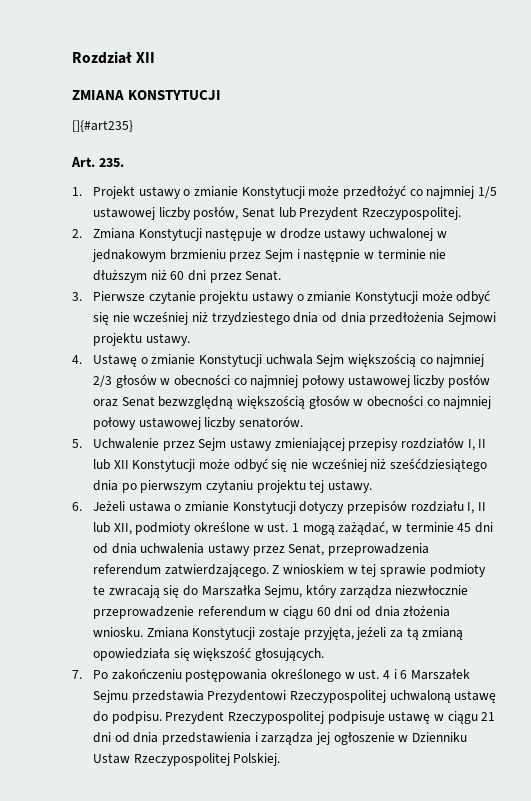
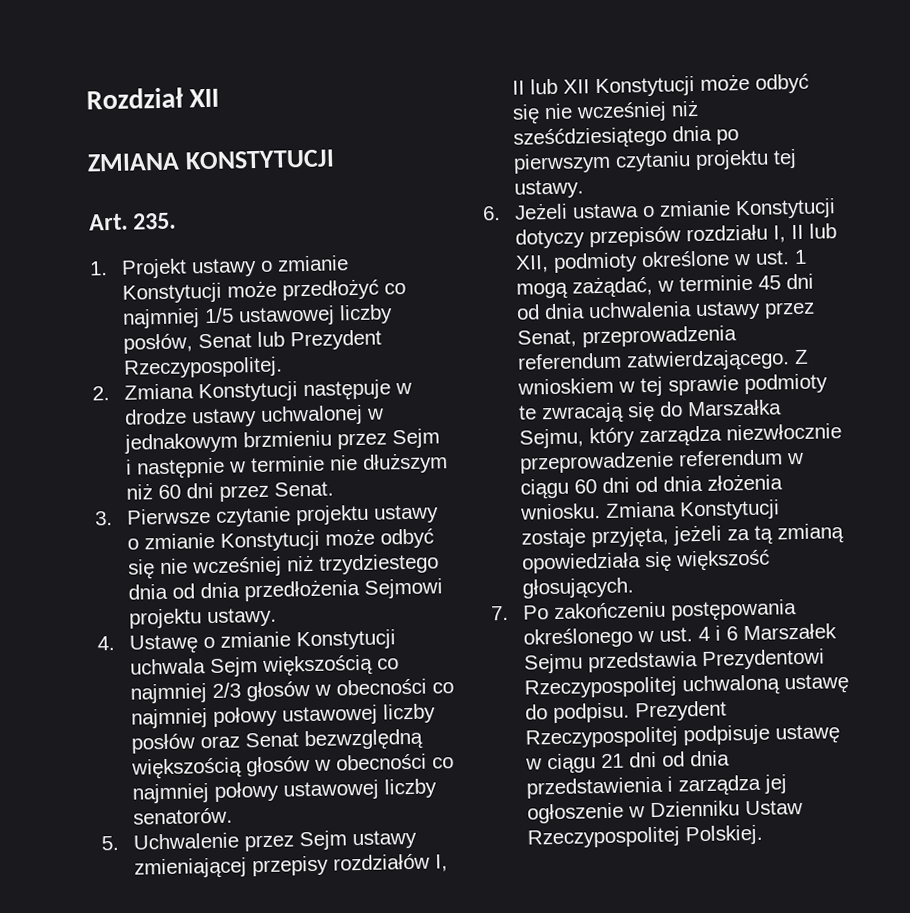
- []{#art235}

